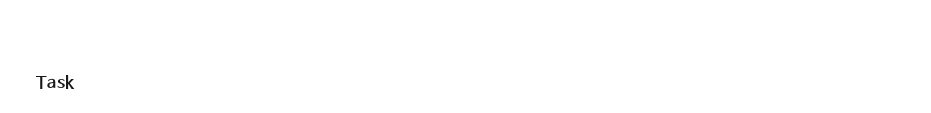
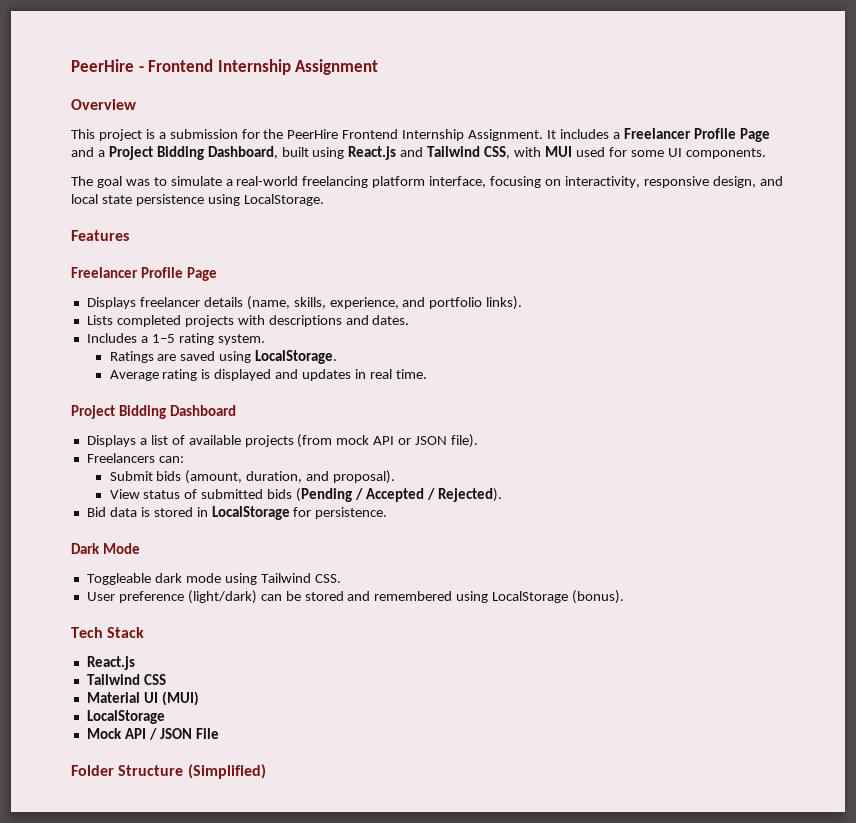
- Task
+ PeerHire - Frontend Internship Assignment
+ Overview
+ This project is a submission for the PeerHire Frontend Internship Assignment. It includes a Freelancer Profile Page and a Project Bidding Dashboard, built using React.js and Tailwind CSS, with MUI used for some UI components.
+ The goal was to simulate a real-world freelancing platform interface, focusing on interactivity, responsive design, and local state persistence using LocalStorage.
+ Features
+ Freelancer Profile Page
+ Displays freelancer details (name, skills, experience, and portfolio links).
+ Lists completed projects with descriptions and dates.
+ Includes a 1–5 rating system.
+ Ratings are saved using LocalStorage.
+ Average rating is displayed and updates in real time.
+ Project Bidding Dashboard
+ Displays a list of available projects (from mock API or JSON file).
+ Freelancers can:
+ Submit bids (amount, duration, and proposal).
+ View status of submitted bids (Pending / Accepted / Rejected).
+ Bid data is stored in LocalStorage for persistence.
+ Dark Mode
+ Toggleable dark mode using Tailwind CSS.
+ User preference (light/dark) can be stored and remembered using LocalStorage (bonus).
+ Tech Stack
+ React.js
+ Tailwind CSS
+ Material UI (MUI)
+ LocalStorage
+ Mock API / JSON File
+ Folder Structure (Simplified)

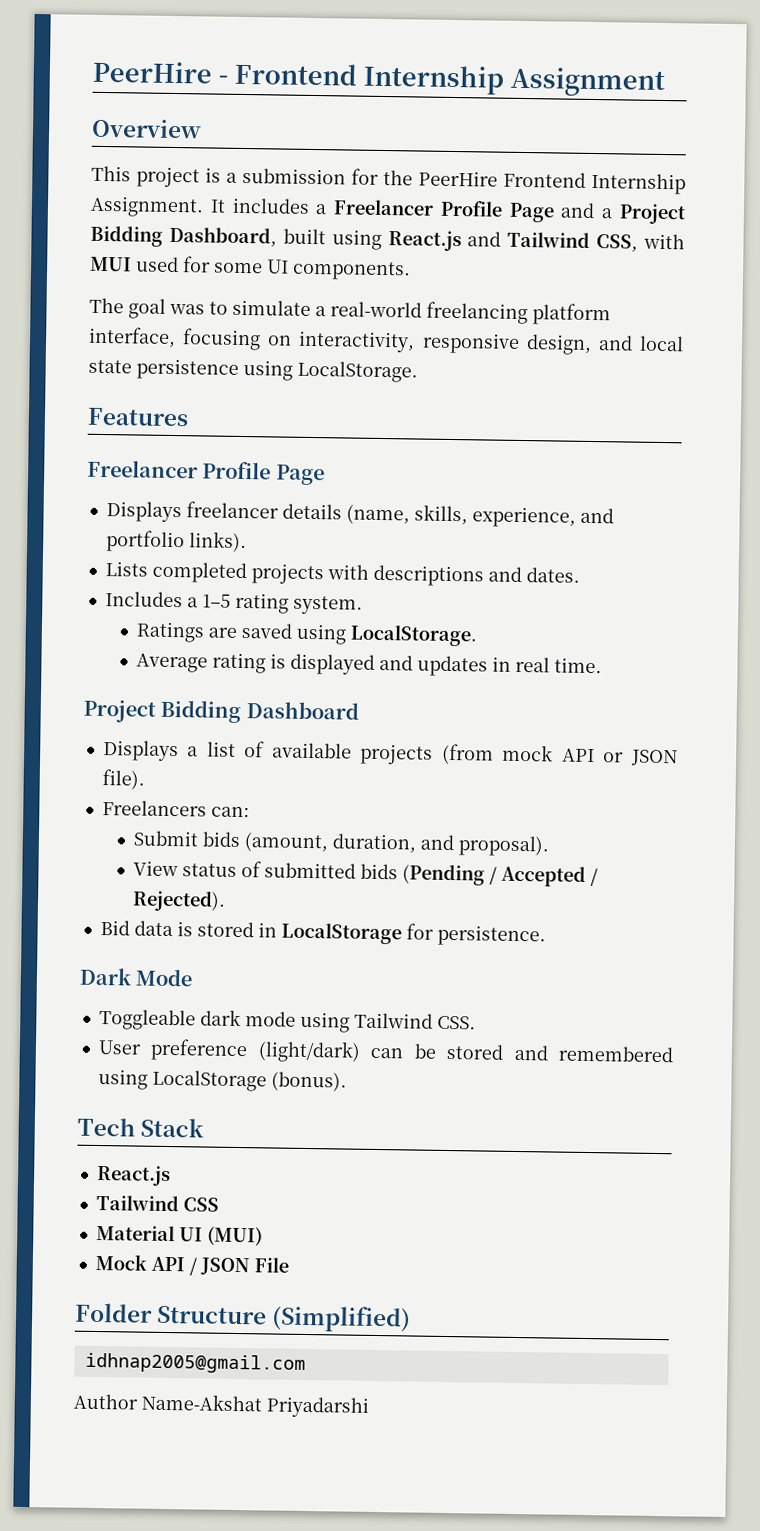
  Material UI (MUI)
- LocalStorage
+ idhnap2005@gmail.com
+ Author Name-Akshat Priyadarshi

